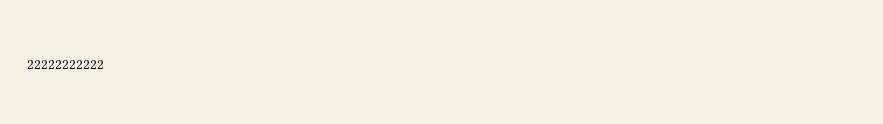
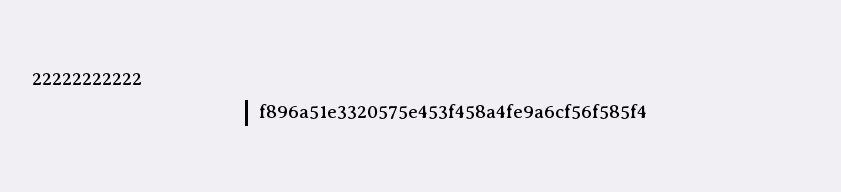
+ f896a51e3320575e453f458a4fe9a6cf56f585f4

